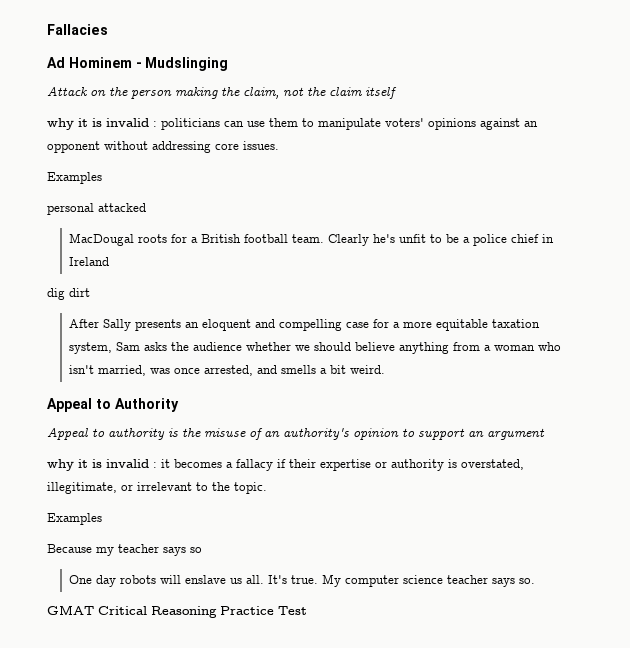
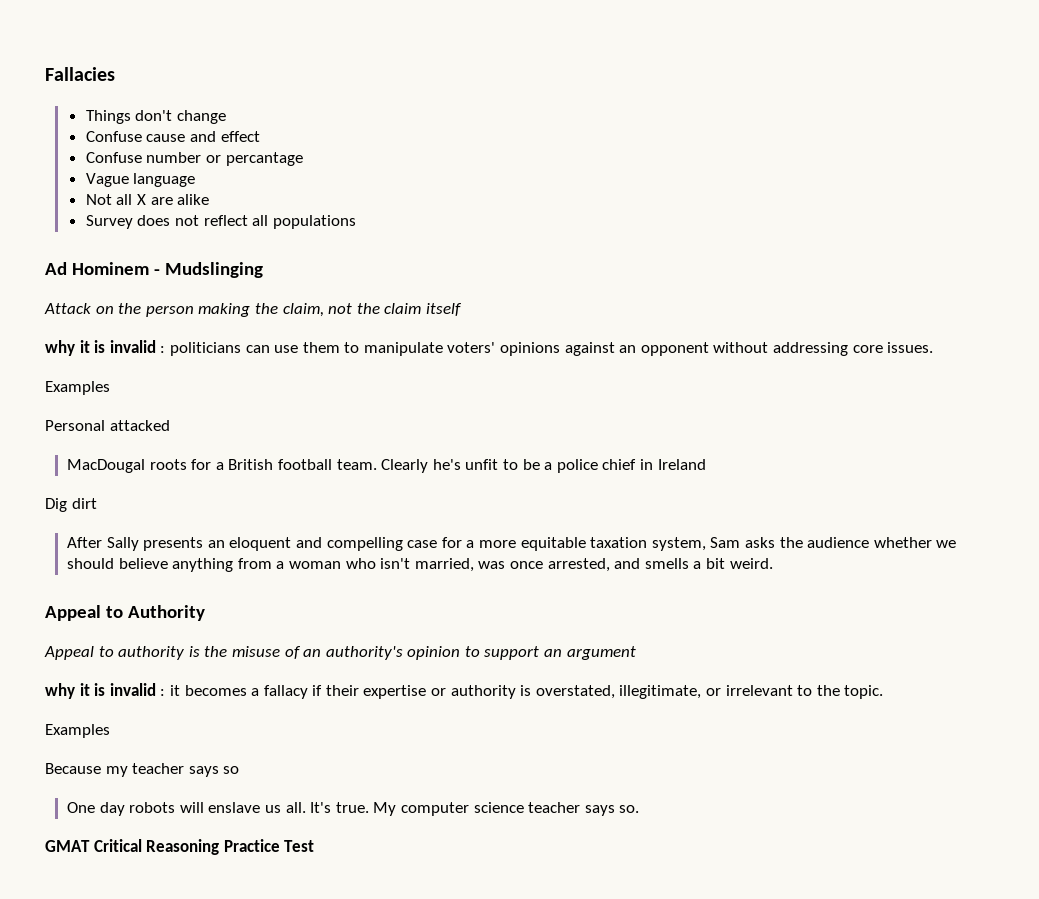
+ Things don't change
+ Confuse cause and effect
+ Confuse number or percantage
+ Vague language
+ Not all X are alike
+ Survey does not reflect all populations
- personal attacked
+ Personal attacked
- dig dirt
+ Dig dirt

